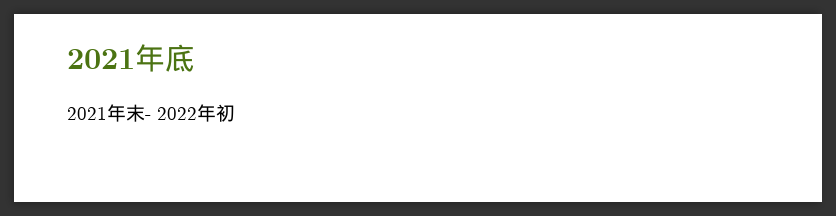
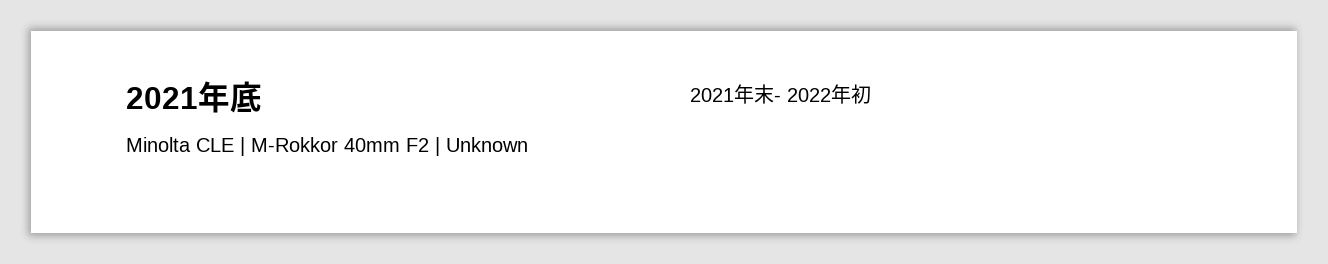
+ Minolta CLE | M-Rokkor 40mm F2 | Unknown

